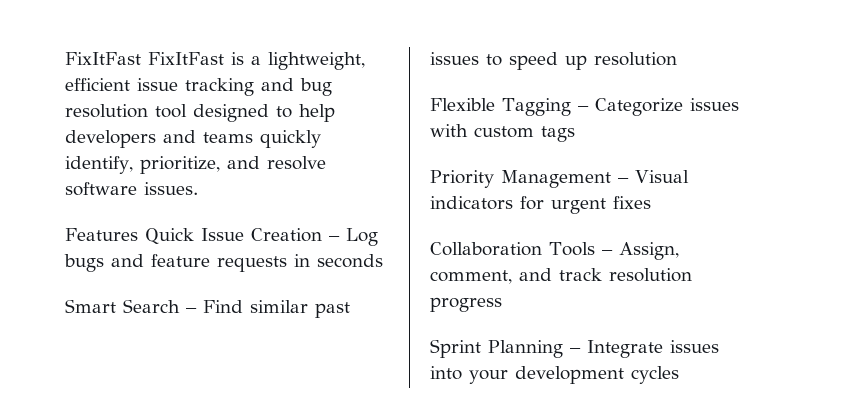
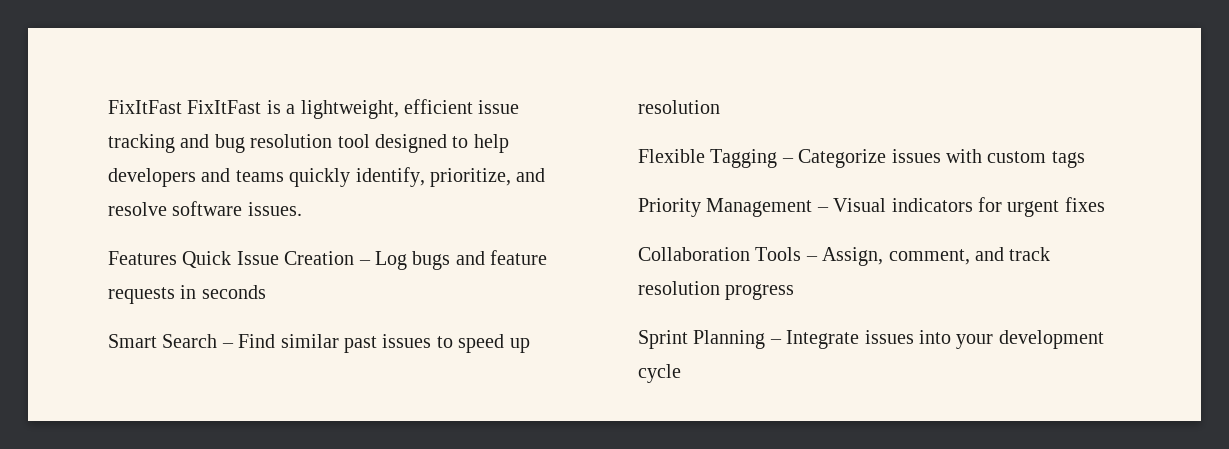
- Sprint Planning – Integrate issues into your development cycles
+ Sprint Planning – Integrate issues into your development cycle

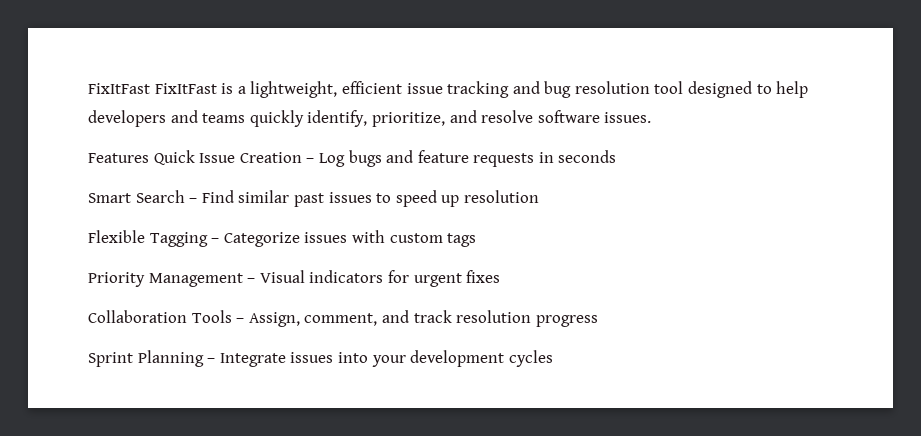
- Sprint Planning – Integrate issues into your development cycle
+ Sprint Planning – Integrate issues into your development cycles

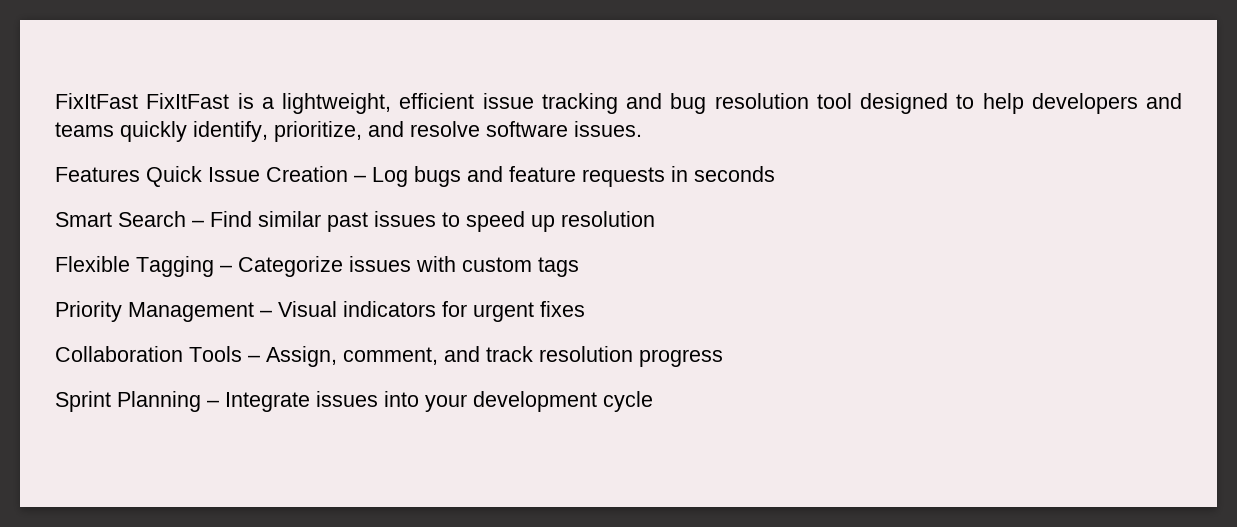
- Sprint Planning – Integrate issues into your development cycles
+ Sprint Planning – Integrate issues into your development cycle

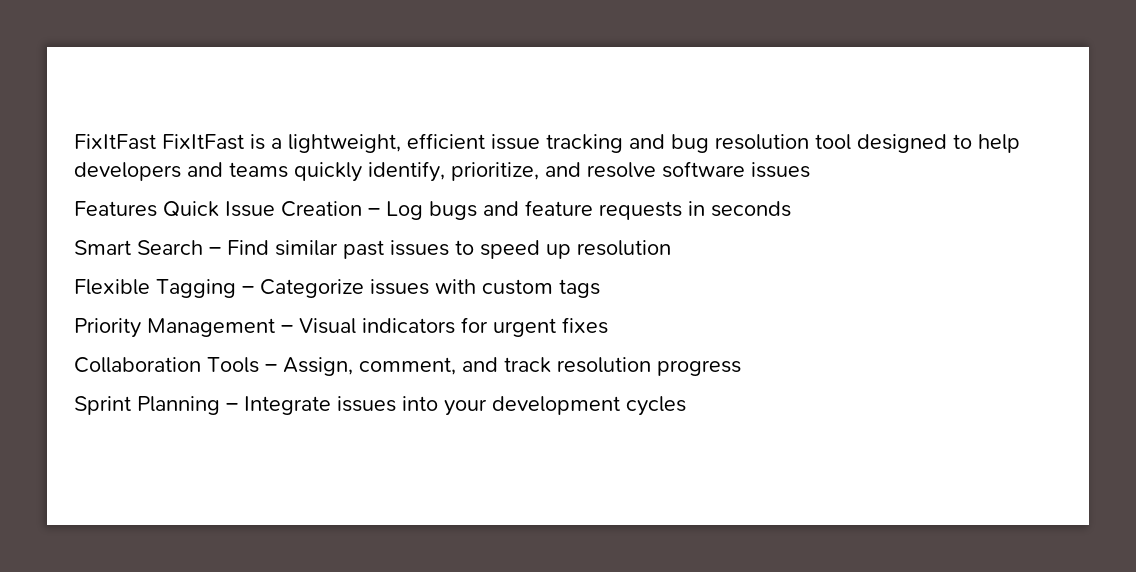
- FixItFast FixItFast is a lightweight, efficient issue tracking and bug resolution tool designed to help developers and teams quickly identify, prioritize, and resolve software issues.
+ FixItFast FixItFast is a lightweight, efficient issue tracking and bug resolution tool designed to help developers and teams quickly identify, prioritize, and resolve software issues
- Sprint Planning – Integrate issues into your development cycle
+ Sprint Planning – Integrate issues into your development cycles

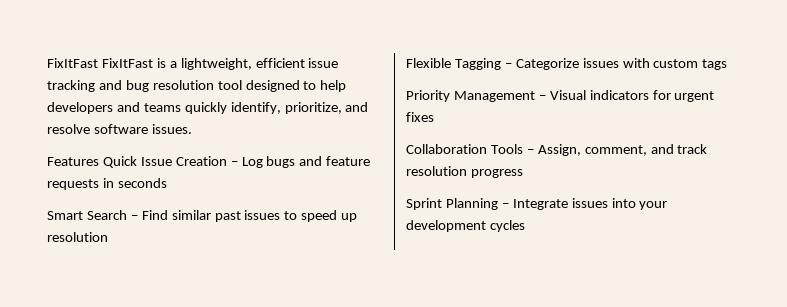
- FixItFast FixItFast is a lightweight, efficient issue tracking and bug resolution tool designed to help developers and teams quickly identify, prioritize, and resolve software issues
+ FixItFast FixItFast is a lightweight, efficient issue tracking and bug resolution tool designed to help developers and teams quickly identify, prioritize, and resolve software issues.

